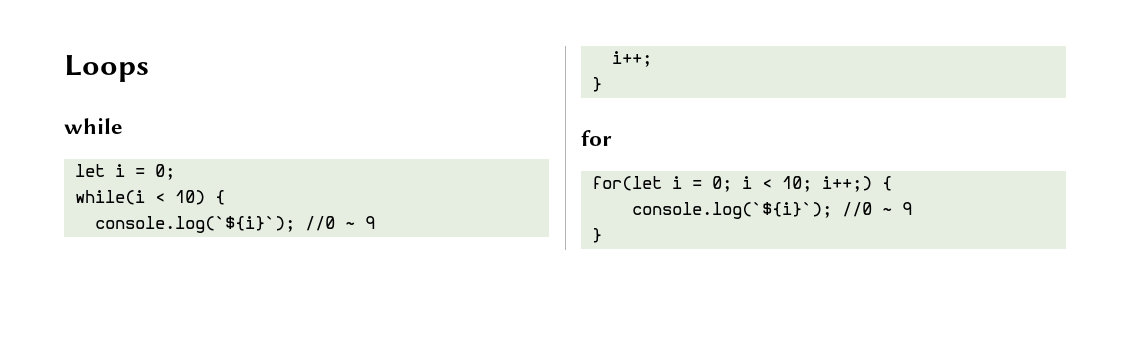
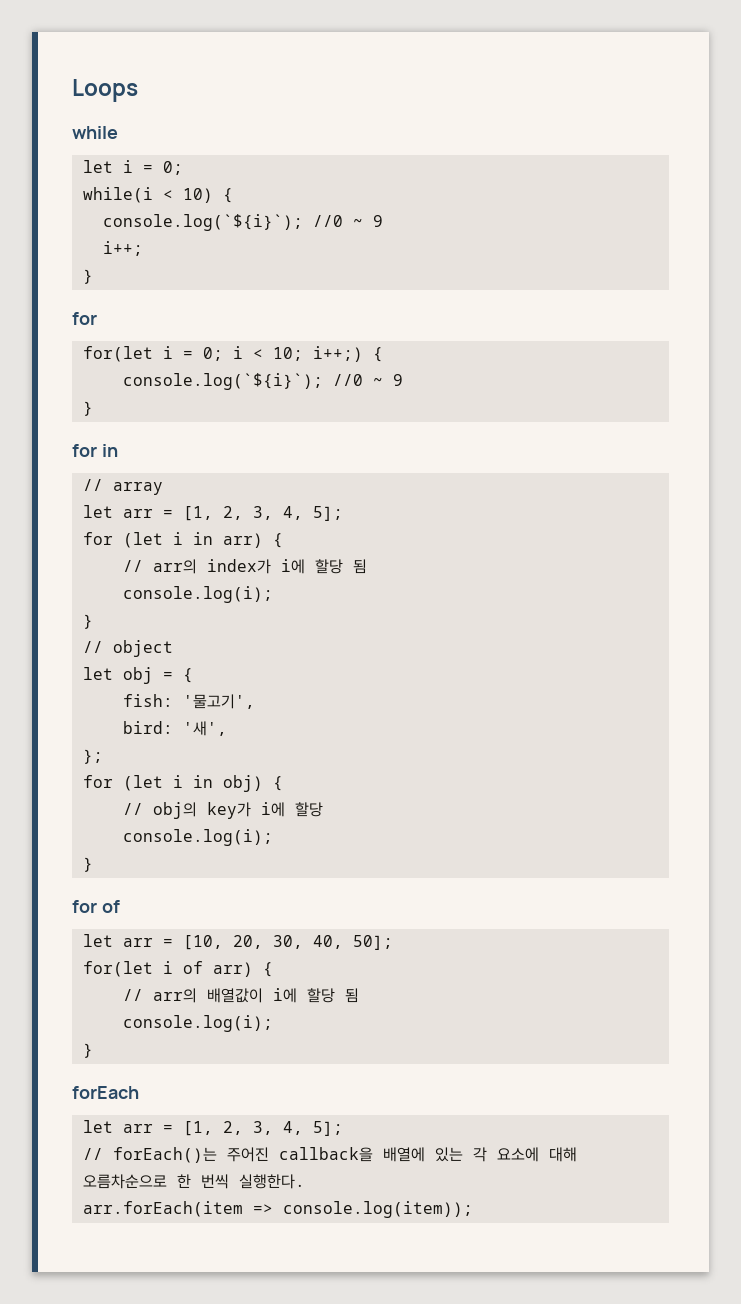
+ for in
+ // array
+ let arr = [1, 2, 3, 4, 5];
+ for (let i in arr) {
+ // arr의 index가 i에 할당 됨
+ console.log(i);
+ }
+ // object
+ let obj = {
+ fish: '물고기',
+ bird: '새',
+ };
+ for (let i in obj) {
+ // obj의 key가 i에 할당
+ console.log(i);
+ }
+ for of
+ let arr = [10, 20, 30, 40, 50];
+ for(let i of arr) {
+ // arr의 배열값이 i에 할당 됨
+ console.log(i);
+ }
+ forEach
+ let arr = [1, 2, 3, 4, 5];
+ // forEach()는 주어진 callback을 배열에 있는 각 요소에 대해 오름차순으로 한 번씩 실행한다.
+ arr.forEach(item => console.log(item));

